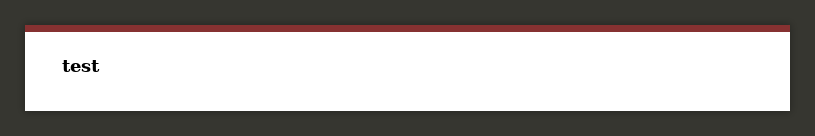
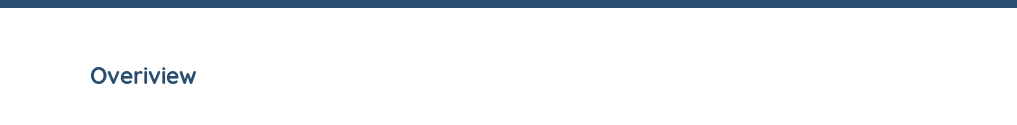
- test
+ Overiview

